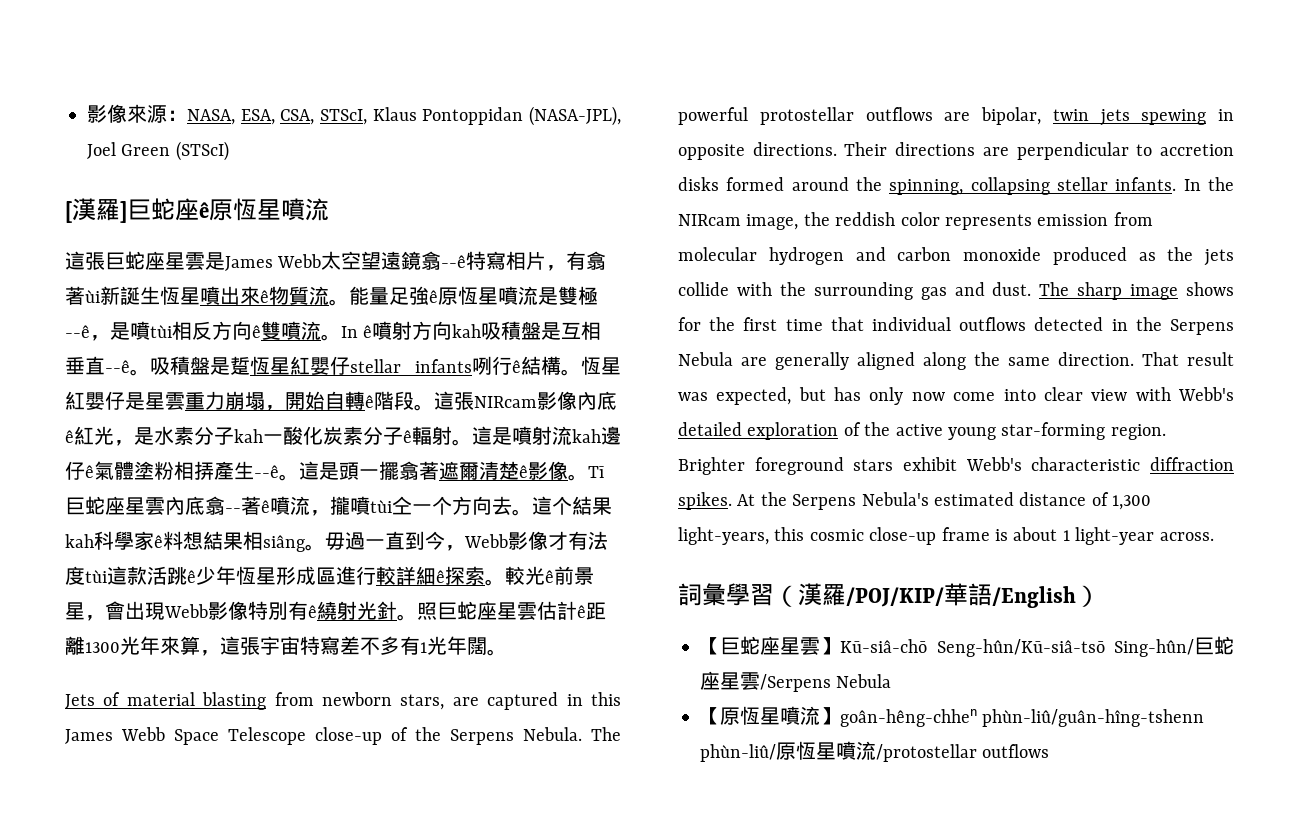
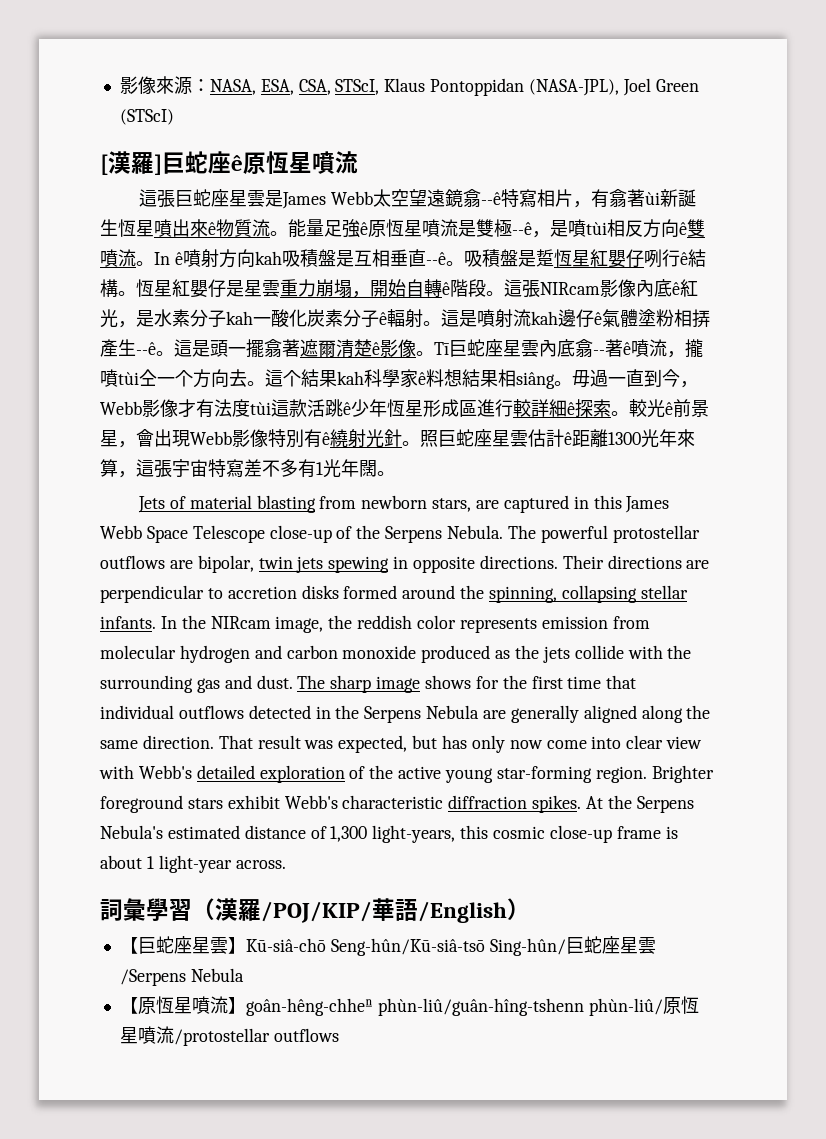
- 吸積盤是踅恆星紅嬰仔stellar infants咧行ê結構。
+ 吸積盤是踅恆星紅嬰仔咧行ê結構。

